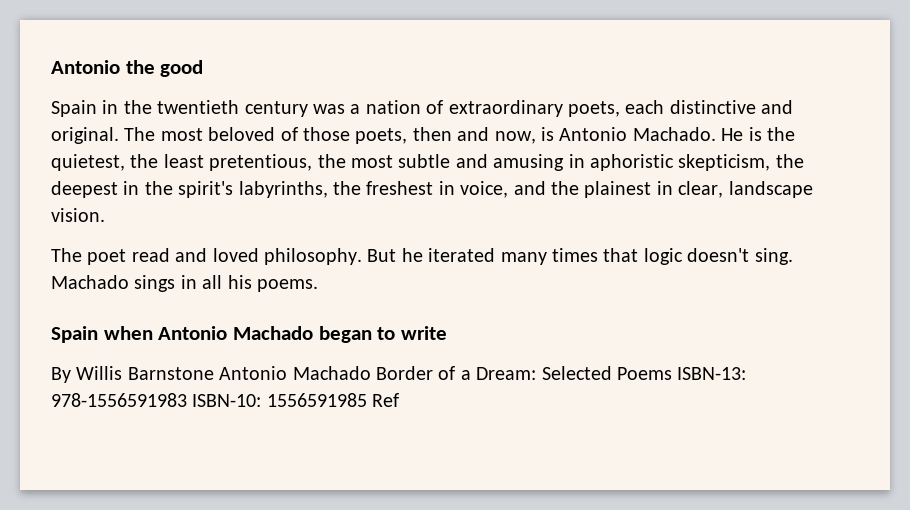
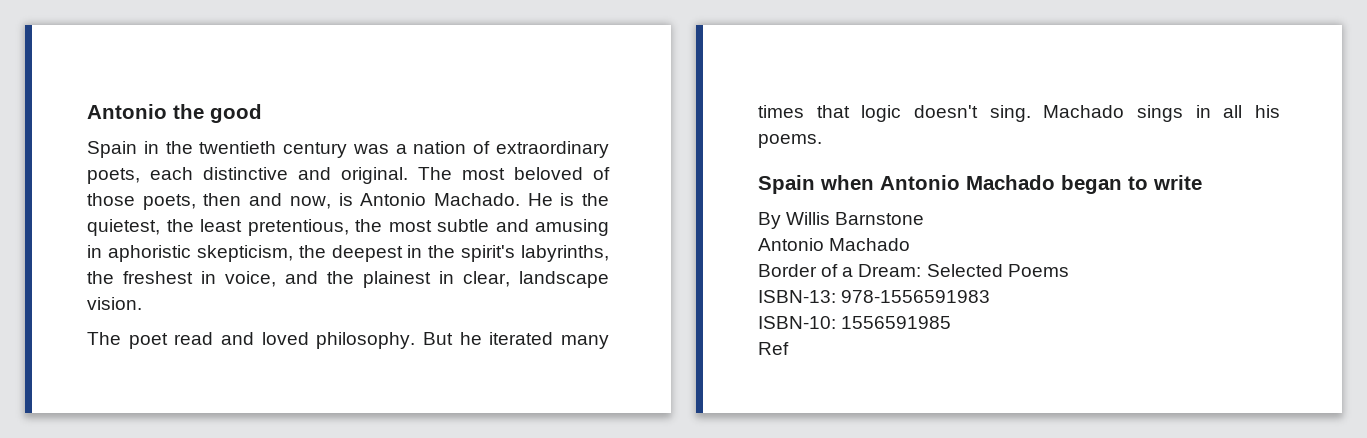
- By Willis Barnstone Antonio Machado Border of a Dream: Selected Poems ISBN-13: 978-1556591983 ISBN-10: 1556591985 Ref
+ By Willis Barnstone
+ Antonio Machado
+ Border of a Dream: Selected Poems
+ ISBN-13: 978-1556591983
+ ISBN-10: 1556591985
+ Ref

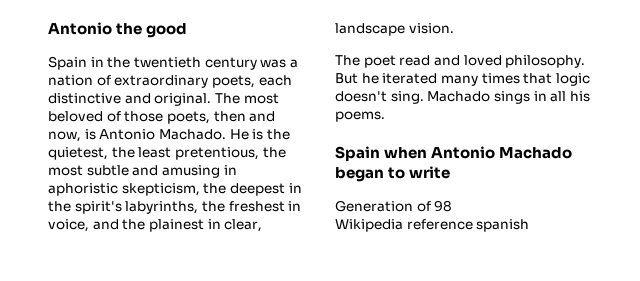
- By Willis Barnstone
- Antonio Machado
- Border of a Dream: Selected Poems
- ISBN-13: 978-1556591983
- ISBN-10: 1556591985
- Ref
+ Generation of 98
+ Wikipedia reference spanish

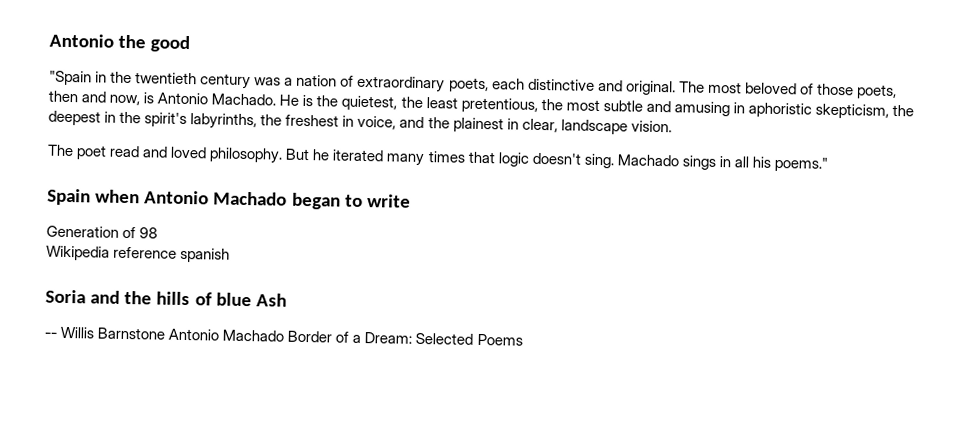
- Spain in the twentieth century was a nation of extraordinary poets, each distinctive and original.
+ "Spain in the twentieth century was a nation of extraordinary poets, each distinctive and original.
- Machado sings in all his poems.
+ Machado sings in all his poems."
+ Soria and the hills of blue Ash
+ -- Willis Barnstone Antonio Machado Border of a Dream: Selected Poems

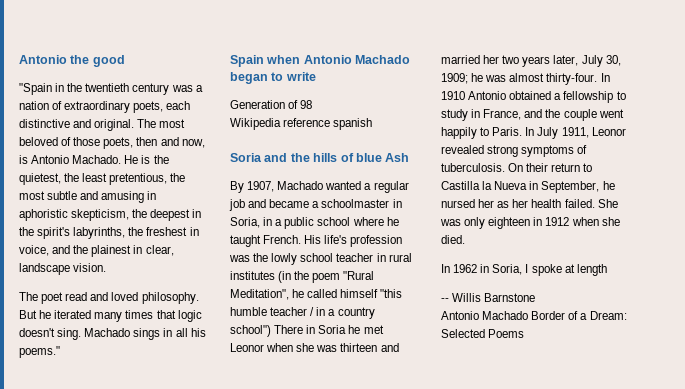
+ By 1907, Machado wanted a regular job and became a schoolmaster in Soria, in a public school where he taught French. His life's profession was the lowly school teacher in rural institutes (in the poem "Rural Meditation", he called himself "this humble teacher / in a country school") There in Soria he met Leonor when she was thirteen and married her two years later, July 30, 1909; he was almost thirty-four. In 1910 Antonio obtained a fellowship to study in France, and the couple went happily to Paris. In July 1911, Leonor revealed strong symptoms of tuberculosis. On their return to Castilla la Nueva in September, he nursed her as her health failed. She was only eighteen in 1912 when she died.
+ In 1962 in Soria, I spoke at length
- -- Willis Barnstone Antonio Machado Border of a Dream: Selected Poems
+ -- Willis Barnstone
+ Antonio Machado Border of a Dream: Selected Poems

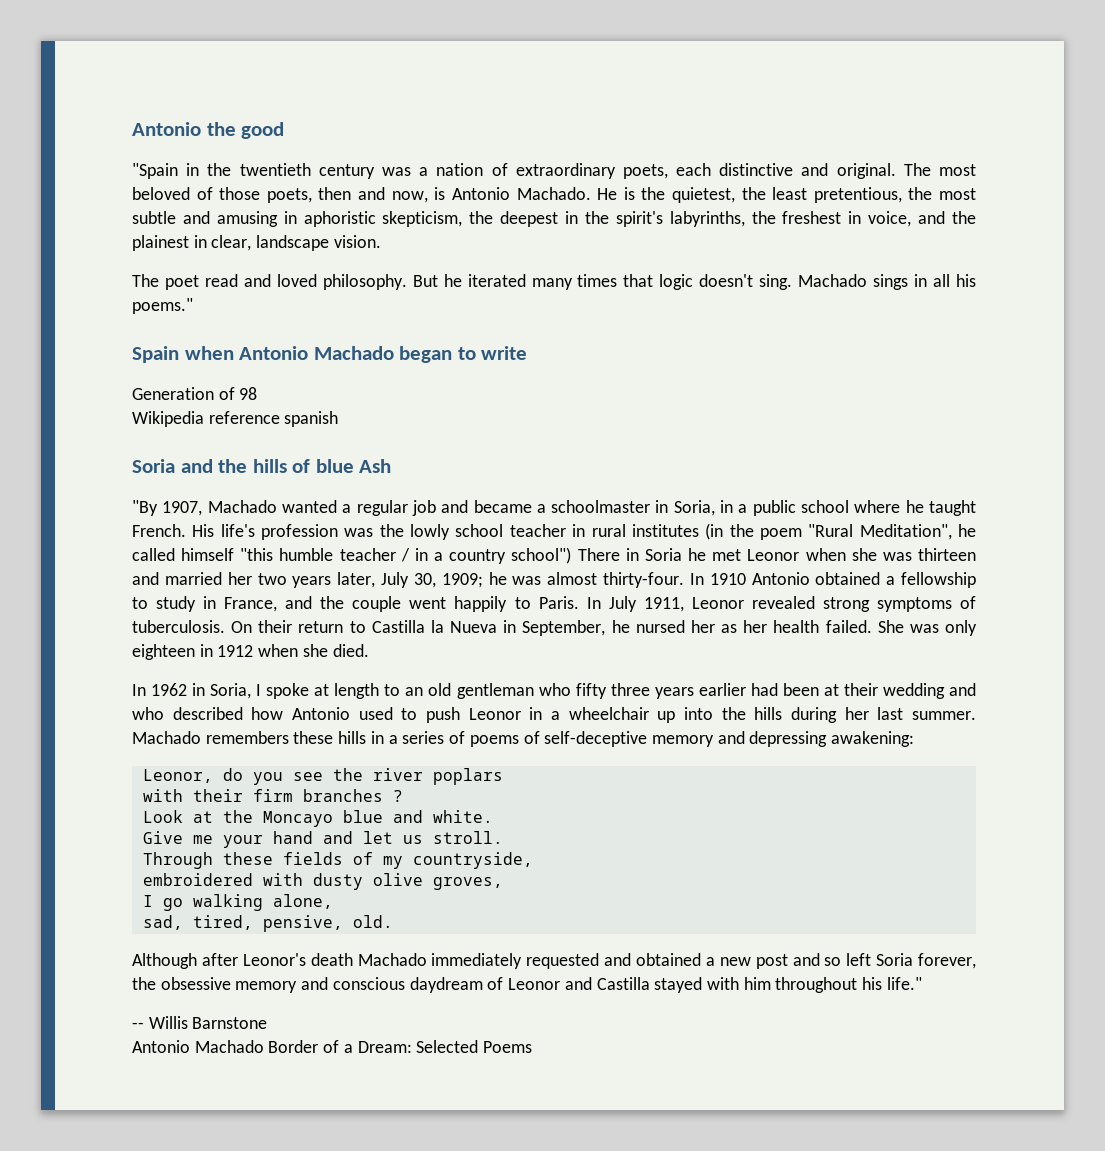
- By 1907, Machado wanted a regular job and became a schoolmaster in Soria, in a public school where he taught French.
+ "By 1907, Machado wanted a regular job and became a schoolmaster in Soria, in a public school where he taught French.
- In 1962 in Soria, I spoke at length
+ In 1962 in Soria, I spoke at length to an old gentleman who fifty three years earlier had been at their wedding and who described how Antonio used to push Leonor in a wheelchair up into the hills during her last summer. Machado remembers these hills in a series of poems of self-deceptive memory and depressing awakening:
+ Leonor, do you see the river poplars
+ with their firm branches ?
+ Look at the Moncayo blue and white.
+ Give me your hand and let us stroll.
+ Through these fields of my countryside,
+ embroidered with dusty olive groves,
+ I go walking alone,
+ sad, tired, pensive, old.
+ Although after Leonor's death Machado immediately requested and obtained a new post and so left Soria forever, the obsessive memory and conscious daydream of Leonor and Castilla stayed with him throughout his life."

